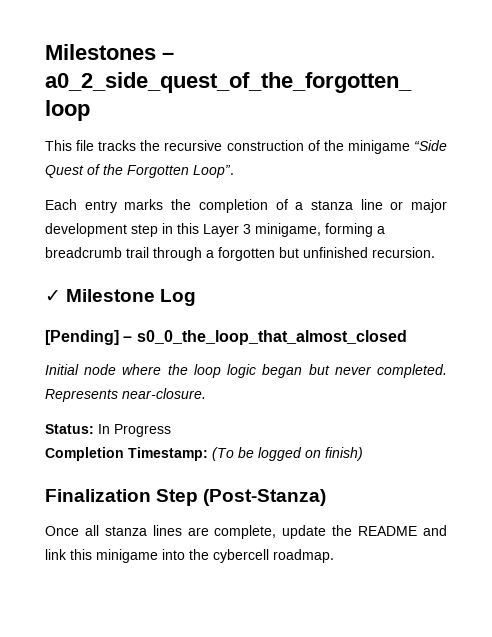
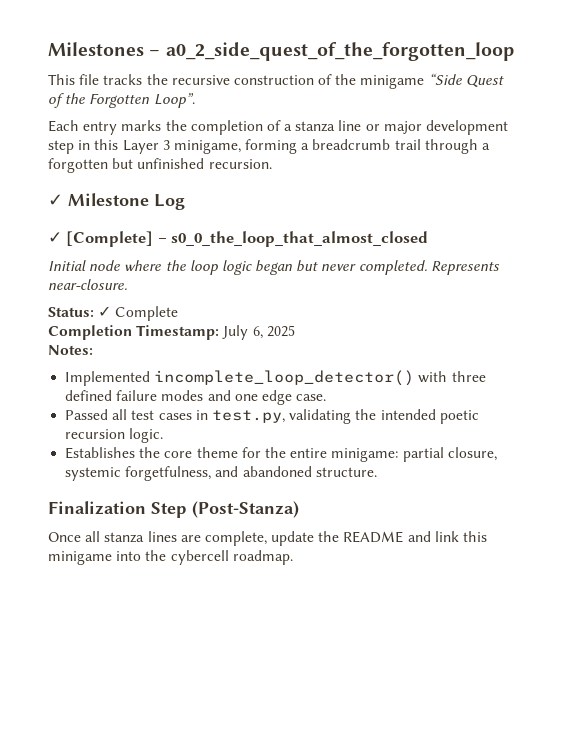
- [Pending] – s0_0_the_loop_that_almost_closed
+ ✓ [Complete] – s0_0_the_loop_that_almost_closed
- Status: In Progress
+ Status: ✓ Complete
- Completion Timestamp: (To be logged on finish)
+ Completion Timestamp: July 6, 2025
+ Notes:
+ Implemented incomplete_loop_detector() with three defined failure modes and one edge case.
+ Passed all test cases in test.py, validating the intended poetic recursion logic.
+ Establishes the core theme for the entire minigame: partial closure, systemic forgetfulness, and abandoned structure.

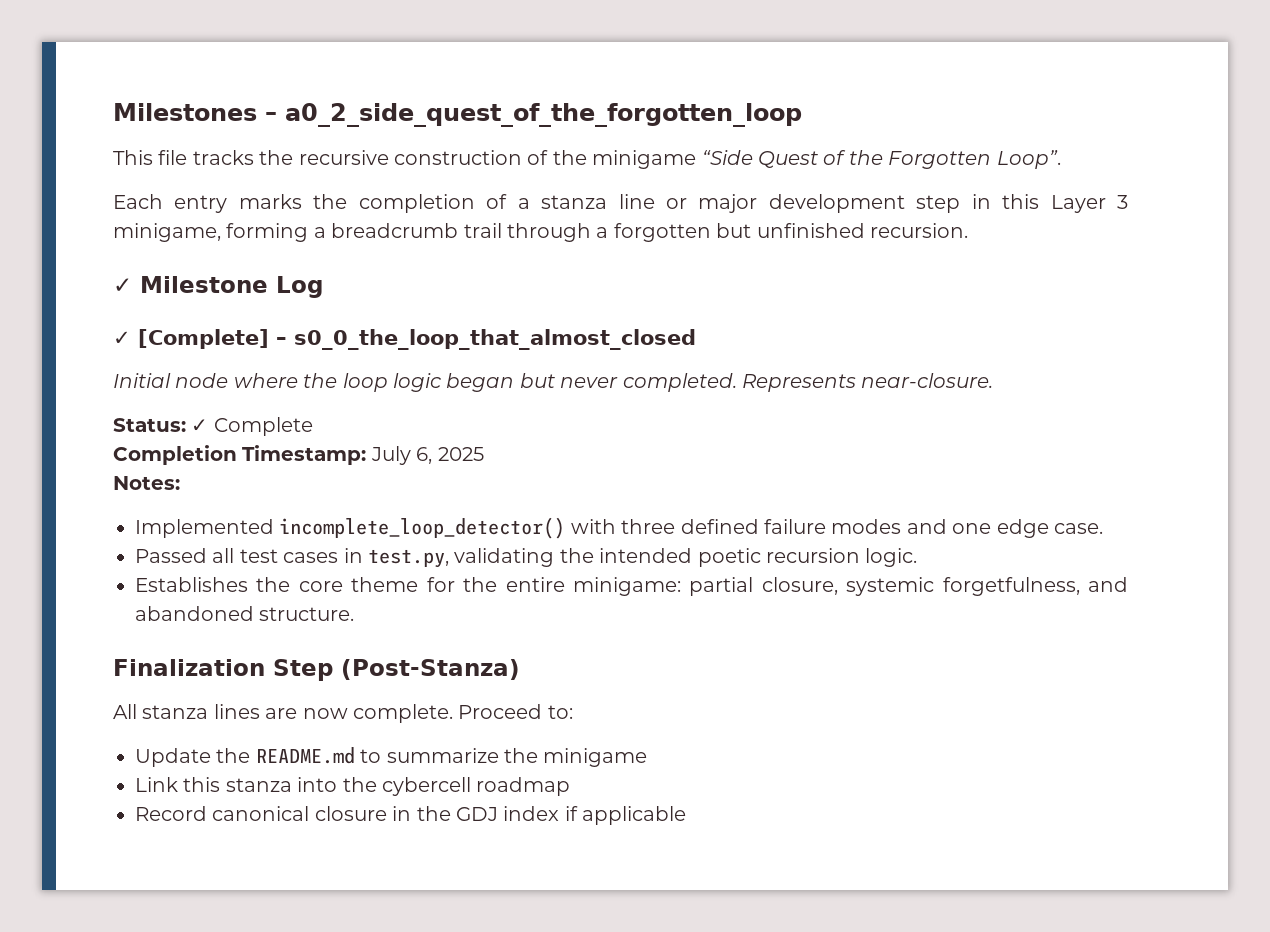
- Once all stanza lines are complete, update the README and link this minigame into the cybercell roadmap.
+ All stanza lines are now complete. Proceed to:
+ Update the README.md to summarize the minigame
+ Link this stanza into the cybercell roadmap
+ Record canonical closure in the GDJ index if applicable

